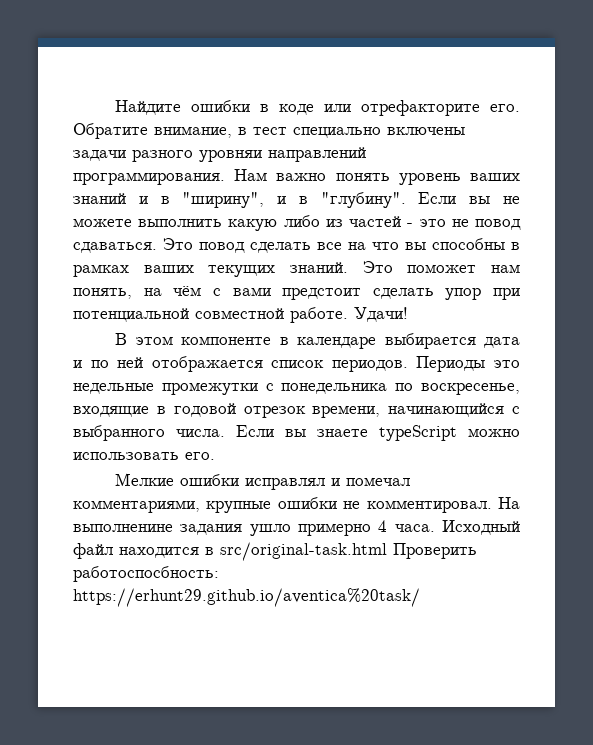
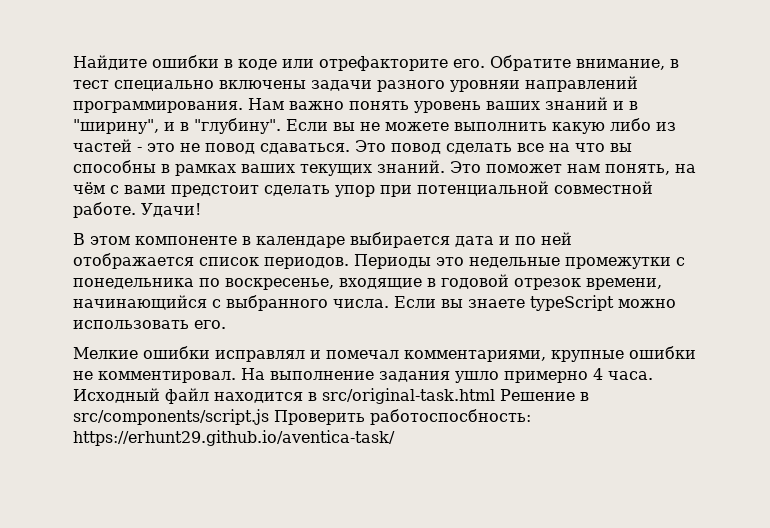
- На выполненине задания ушло примерно 4 часа.
+ На выполнение задания ушло примерно 4 часа.
- Исходный файл находится в src/original-task.html Проверить работоспосбность: https://erhunt29.github.io/aventica%20task/
+ Исходный файл находится в src/original-task.html Решение в src/components/script.js Проверить работоспосбность: https://erhunt29.github.io/aventica-task/

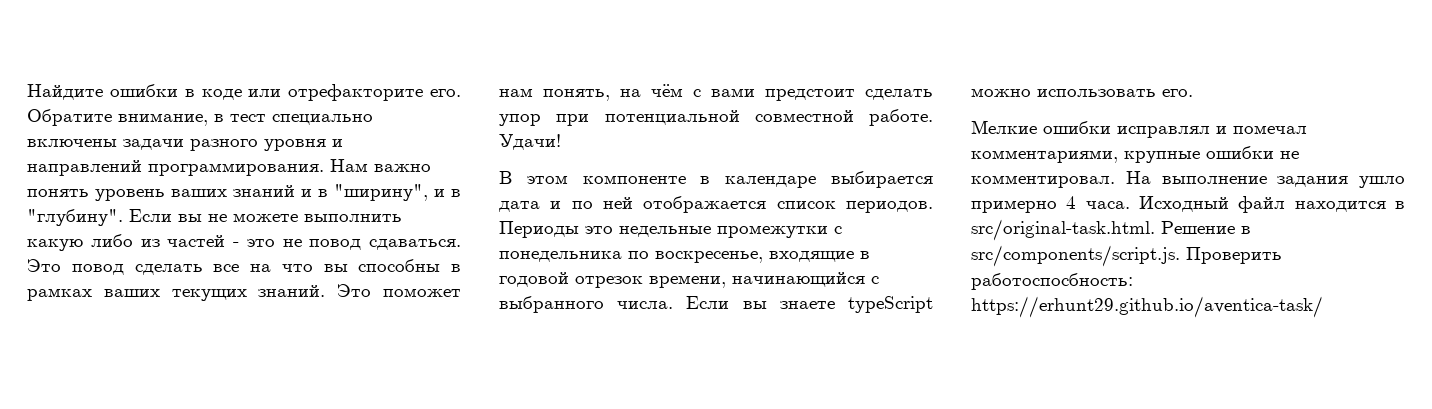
- Обратите внимание, в тест специально включены задачи разного уровняи направлений программирования.
+ Обратите внимание, в тест специально включены задачи разного уровня и направлений программирования.
- Исходный файл находится в src/original-task.html Решение в src/components/script.js Проверить работоспосбность: https://erhunt29.github.io/aventica-task/
+ Исходный файл находится в src/original-task.html. Решение в src/components/script.js. Проверить работоспосбность: https://erhunt29.github.io/aventica-task/

